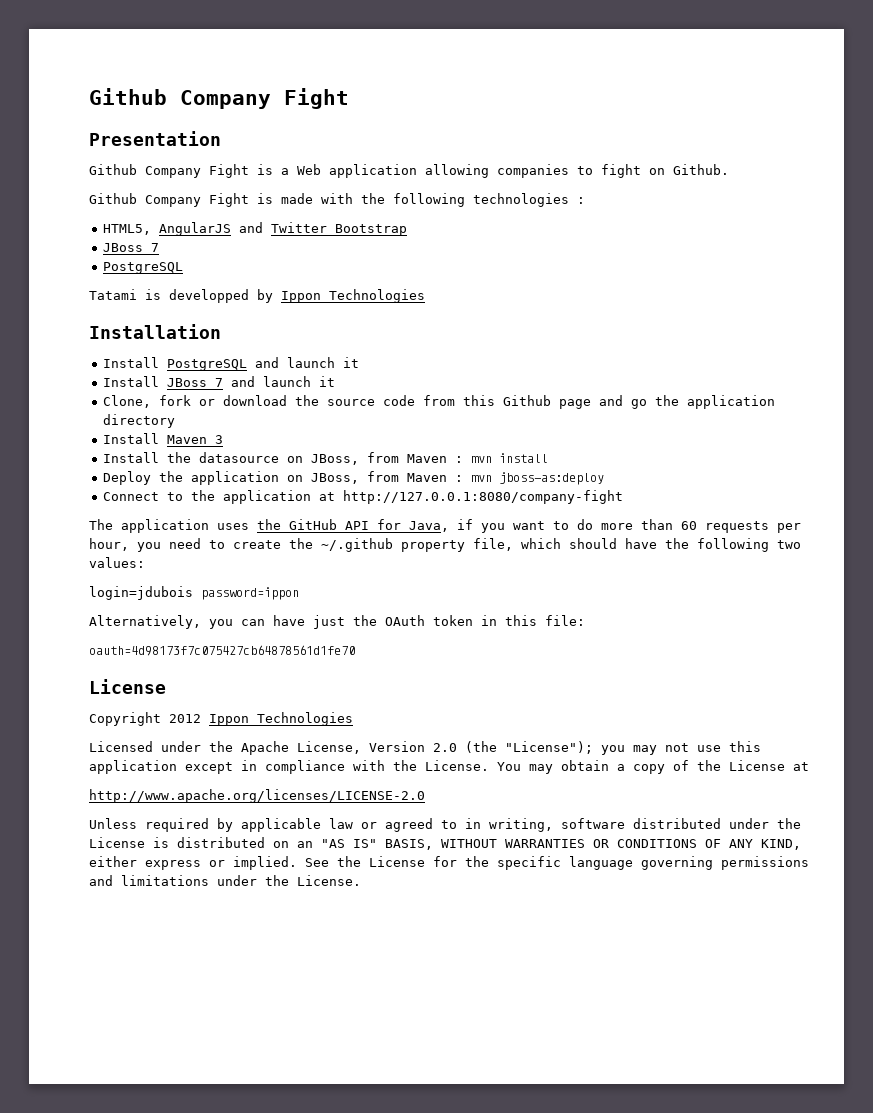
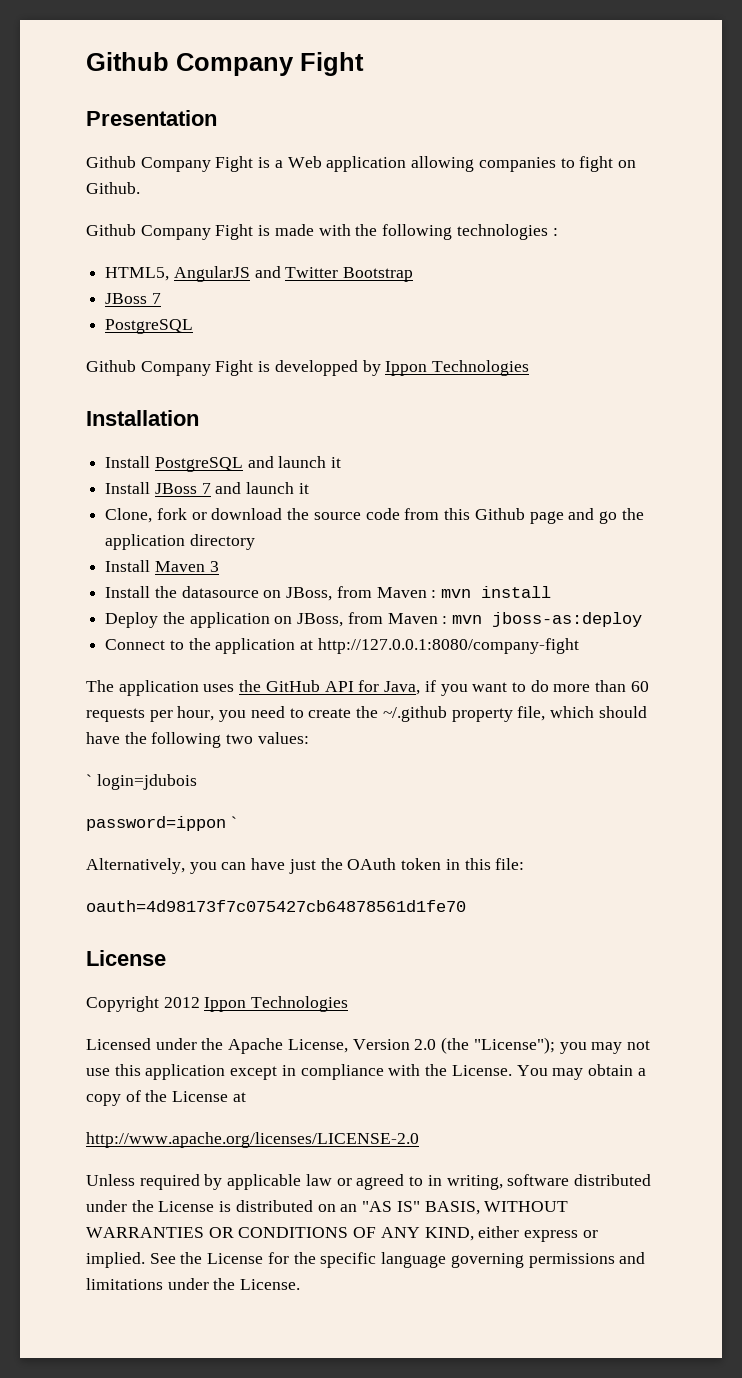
- Tatami is developped by Ippon Technologies
+ Github Company Fight is developped by Ippon Technologies
- login=jdubois password=ippon
+ ` login=jdubois
+ password=ippon `

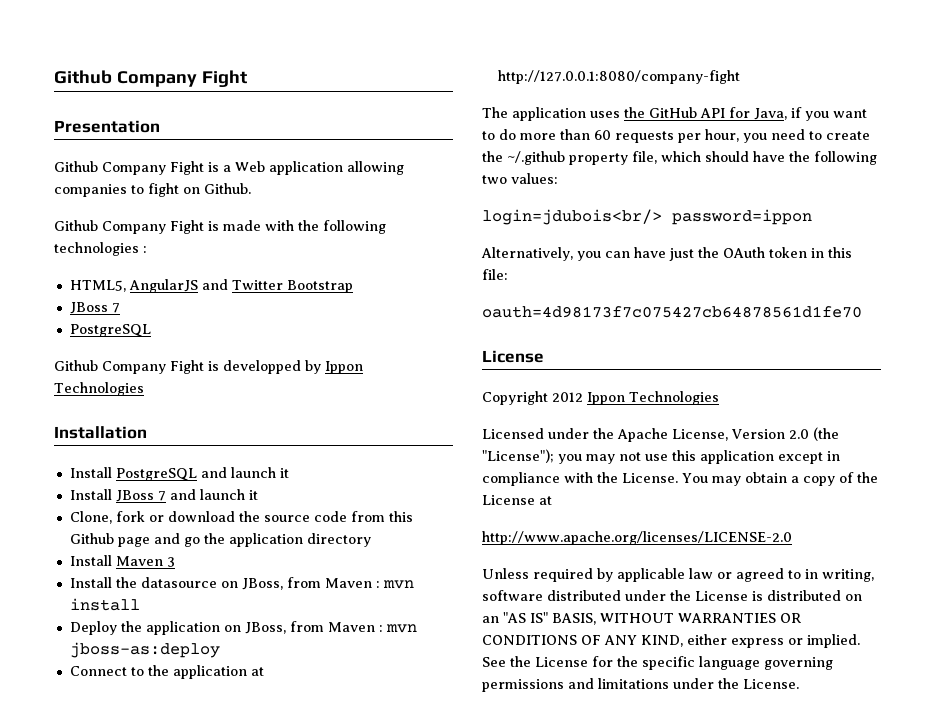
- ` login=jdubois
- password=ippon `
+ login=jdubois<br/> password=ippon

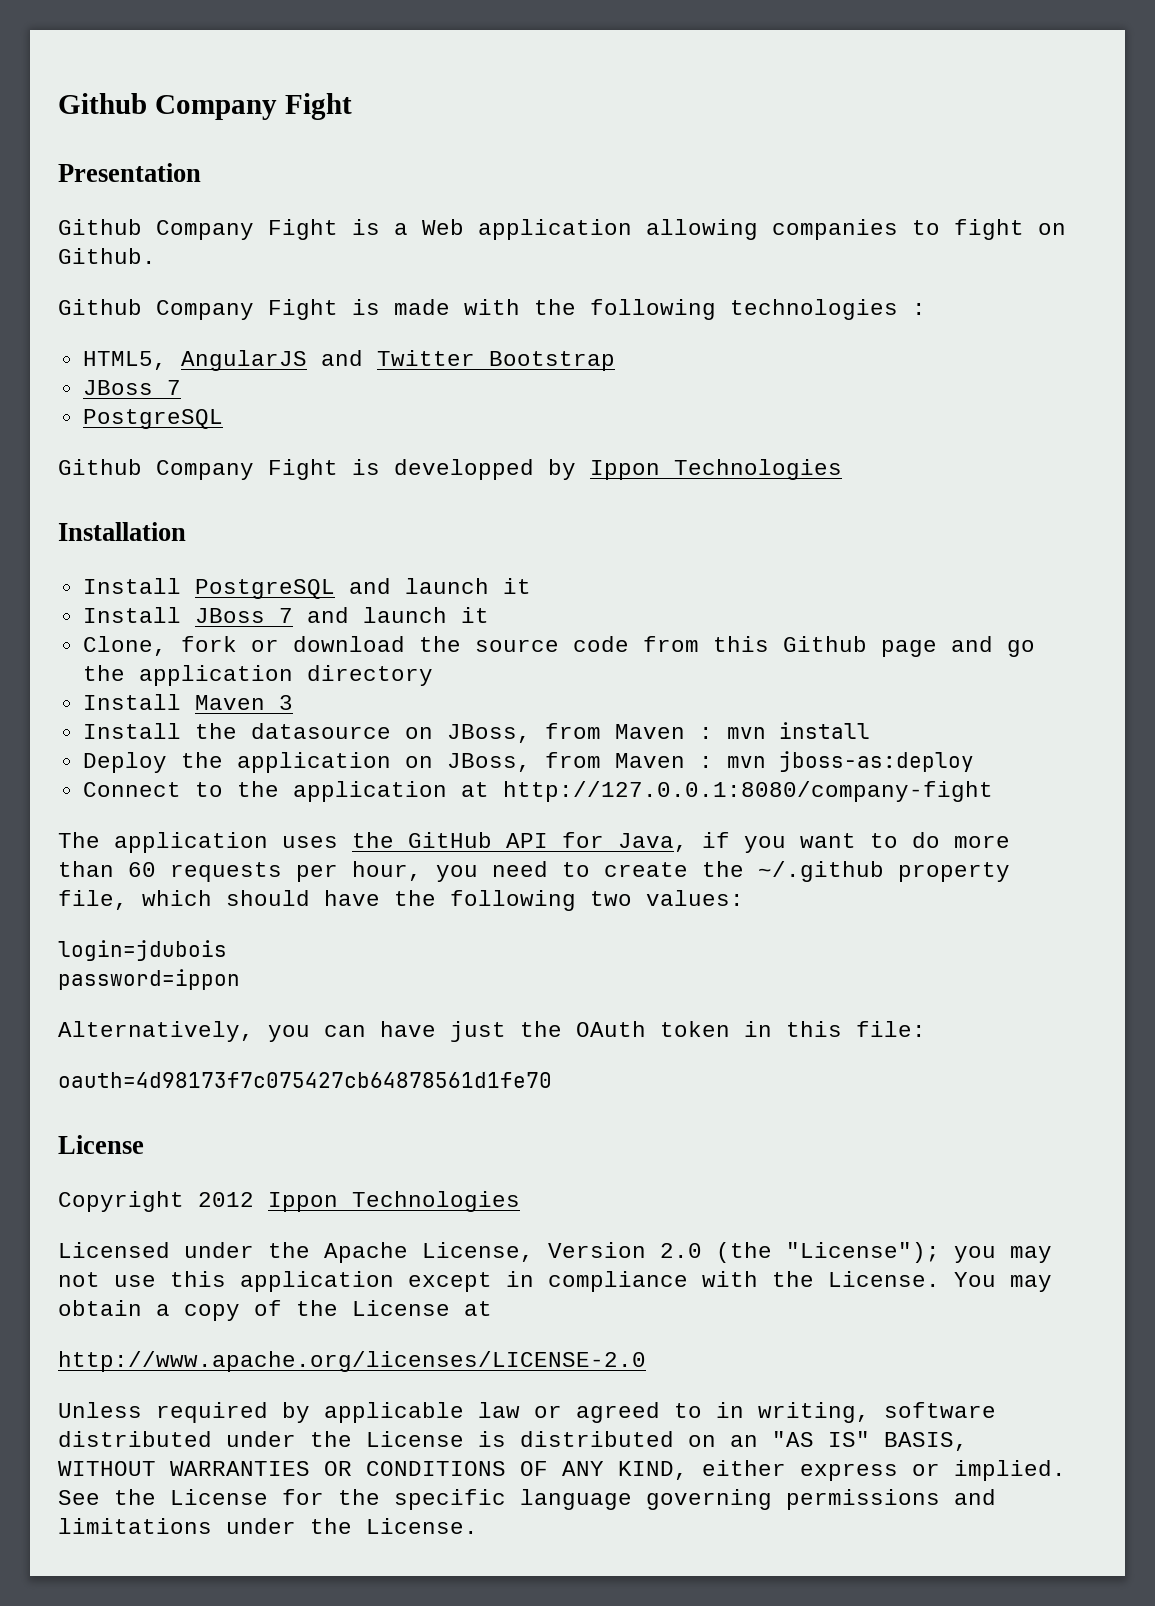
- login=jdubois<br/> password=ippon
+ login=jdubois
+ password=ippon

